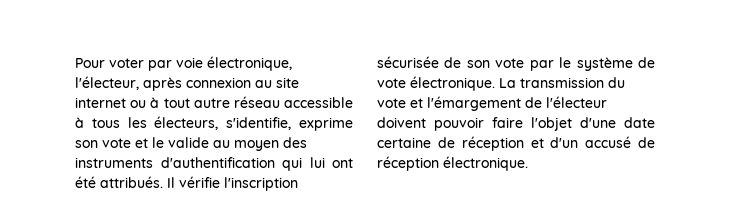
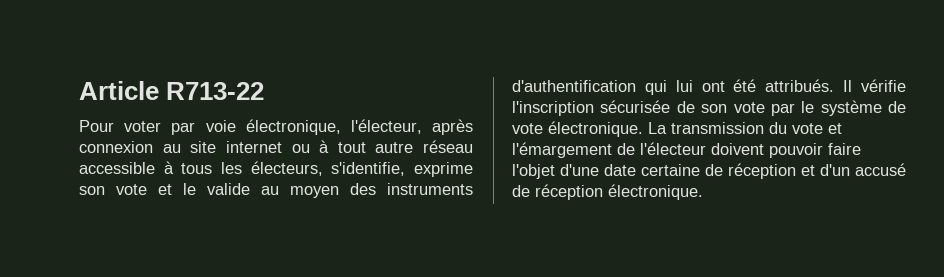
+ Article R713-22

